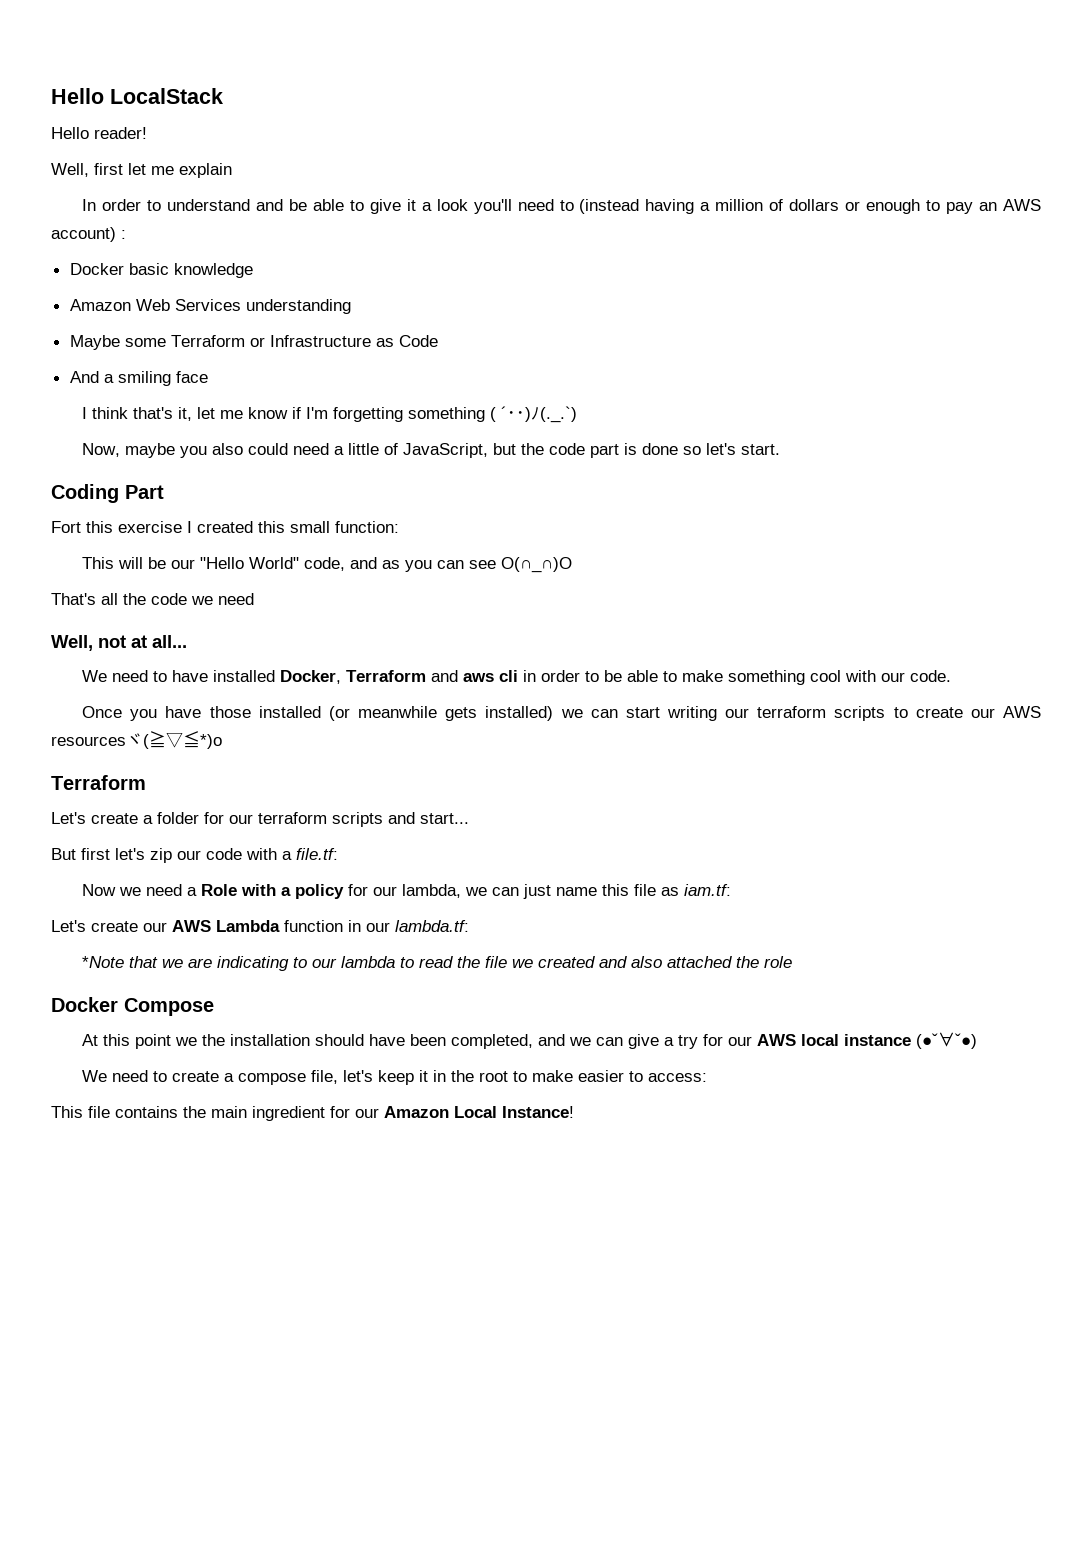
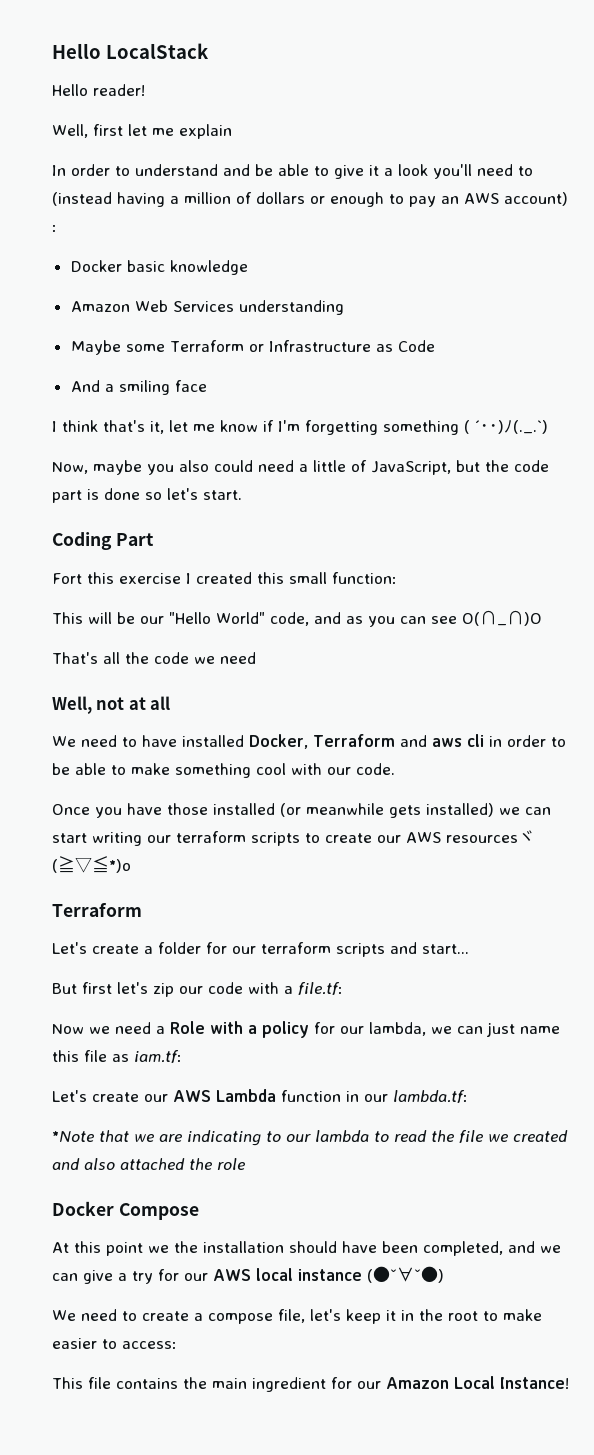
- Well, not at all...
+ Well, not at all

